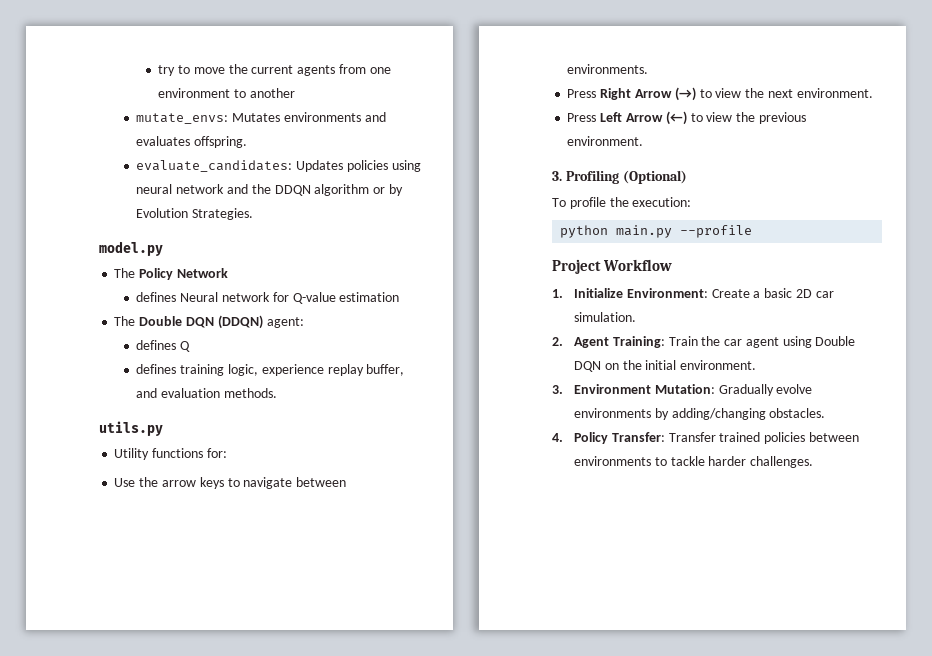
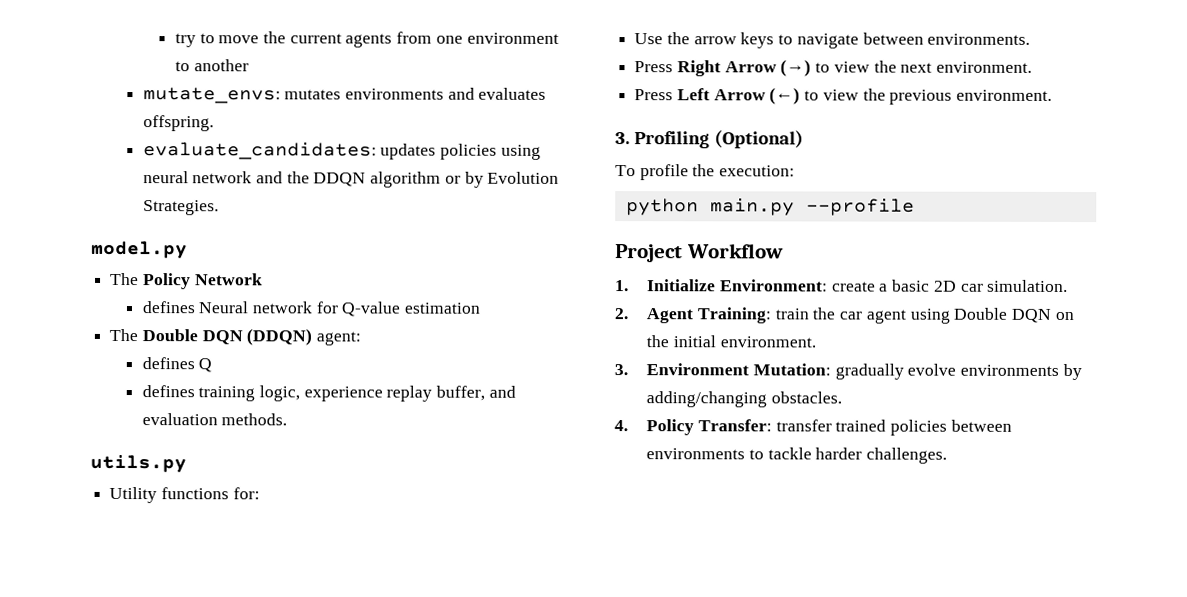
- mutate_envs: Mutates environments and evaluates offspring.
+ mutate_envs: mutates environments and evaluates offspring.
- evaluate_candidates: Updates policies using neural network and the DDQN algorithm or by Evolution Strategies.
+ evaluate_candidates: updates policies using neural network and the DDQN algorithm or by Evolution Strategies.
- 1. Initialize Environment: Create a basic 2D car simulation.
+ 1. Initialize Environment: create a basic 2D car simulation.
- 2. Agent Training: Train the car agent using Double DQN on the initial environment.
+ 2. Agent Training: train the car agent using Double DQN on the initial environment.
- 3. Environment Mutation: Gradually evolve environments by adding/changing obstacles.
+ 3. Environment Mutation: gradually evolve environments by adding/changing obstacles.
- 4. Policy Transfer: Transfer trained policies between environments to tackle harder challenges.
+ 4. Policy Transfer: transfer trained policies between environments to tackle harder challenges.

